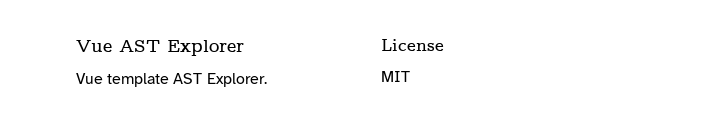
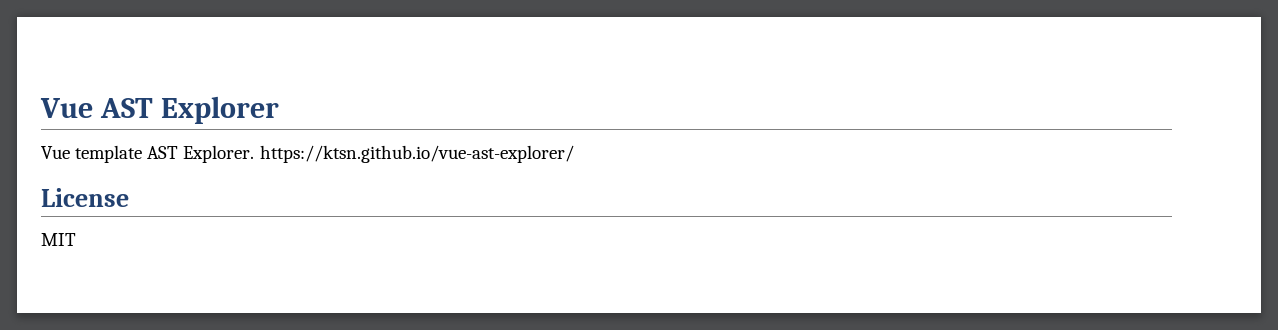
- Vue template AST Explorer.
+ Vue template AST Explorer. https://ktsn.github.io/vue-ast-explorer/

